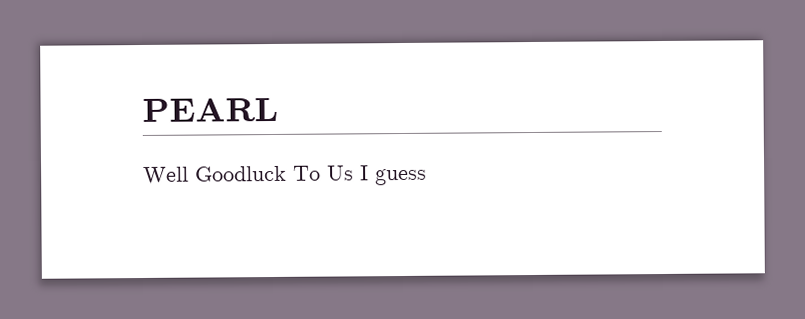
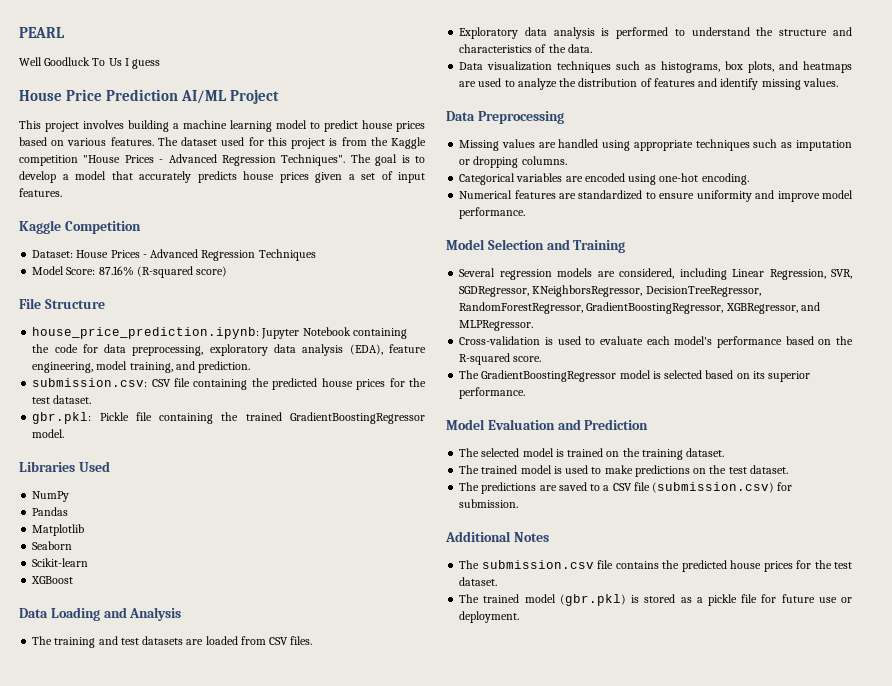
+ House Price Prediction AI/ML Project
+ This project involves building a machine learning model to predict house prices based on various features. The dataset used for this project is from the Kaggle competition "House Prices - Advanced Regression Techniques". The goal is to develop a model that accurately predicts house prices given a set of input features.
+ Kaggle Competition
+ Dataset: House Prices - Advanced Regression Techniques
+ Model Score: 87.16% (R-squared score)
+ File Structure
+ house_price_prediction.ipynb: Jupyter Notebook containing the code for data preprocessing, exploratory data analysis (EDA), feature engineering, model training, and prediction.
+ submission.csv: CSV file containing the predicted house prices for the test dataset.
+ gbr.pkl: Pickle file containing the trained GradientBoostingRegressor model.
+ Libraries Used
+ NumPy
+ Pandas
+ Matplotlib
+ Seaborn
+ Scikit-learn
+ XGBoost
+ Data Loading and Analysis
+ The training and test datasets are loaded from CSV files.
+ Exploratory data analysis is performed to understand the structure and characteristics of the data.
+ Data visualization techniques such as histograms, box plots, and heatmaps are used to analyze the distribution of features and identify missing values.
+ Data Preprocessing
+ Missing values are handled using appropriate techniques such as imputation or dropping columns.
+ Categorical variables are encoded using one-hot encoding.
+ Numerical features are standardized to ensure uniformity and improve model performance.
+ Model Selection and Training
+ Several regression models are considered, including Linear Regression, SVR, SGDRegressor, KNeighborsRegressor, DecisionTreeRegressor, RandomForestRegressor, GradientBoostingRegressor, XGBRegressor, and MLPRegressor.
+ Cross-validation is used to evaluate each model's performance based on the R-squared score.
+ The GradientBoostingRegressor model is selected based on its superior performance.
+ Model Evaluation and Prediction
+ The selected model is trained on the training dataset.
+ The trained model is used to make predictions on the test dataset.
+ The predictions are saved to a CSV file (submission.csv) for submission.
+ Additional Notes
+ The submission.csv file contains the predicted house prices for the test dataset.
+ The trained model (gbr.pkl) is stored as a pickle file for future use or deployment.

